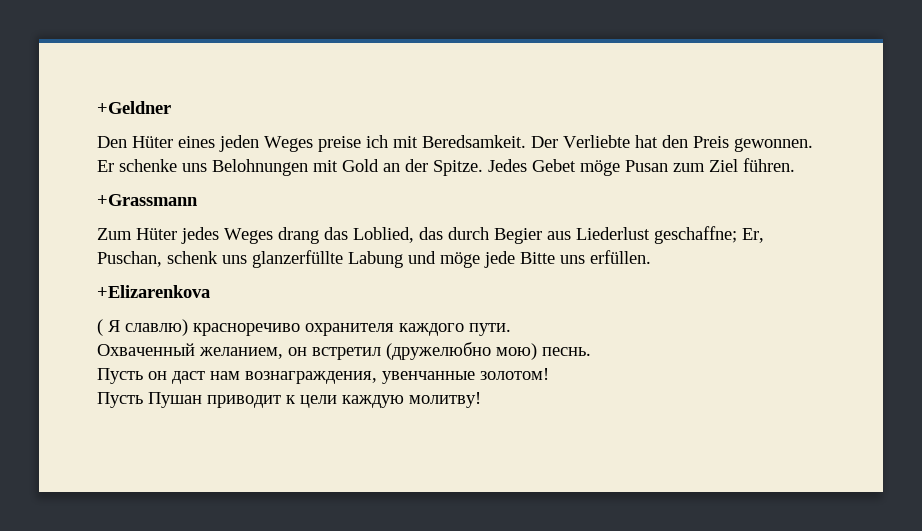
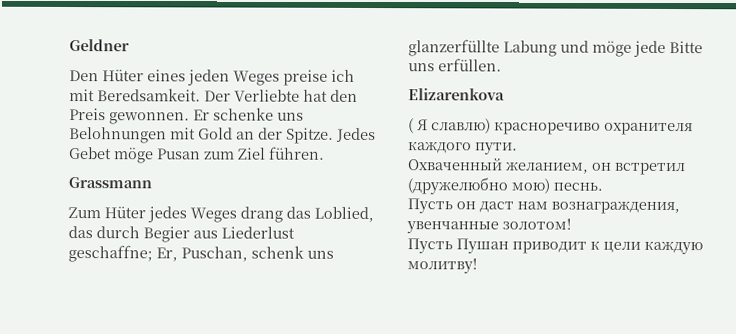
- +Geldner
+ Geldner
- +Grassmann
+ Grassmann
- +Elizarenkova
+ Elizarenkova

